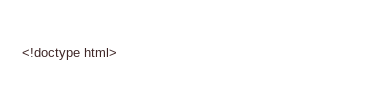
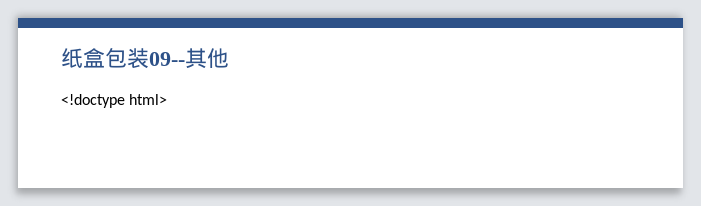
+ 纸盒包装09--其他

